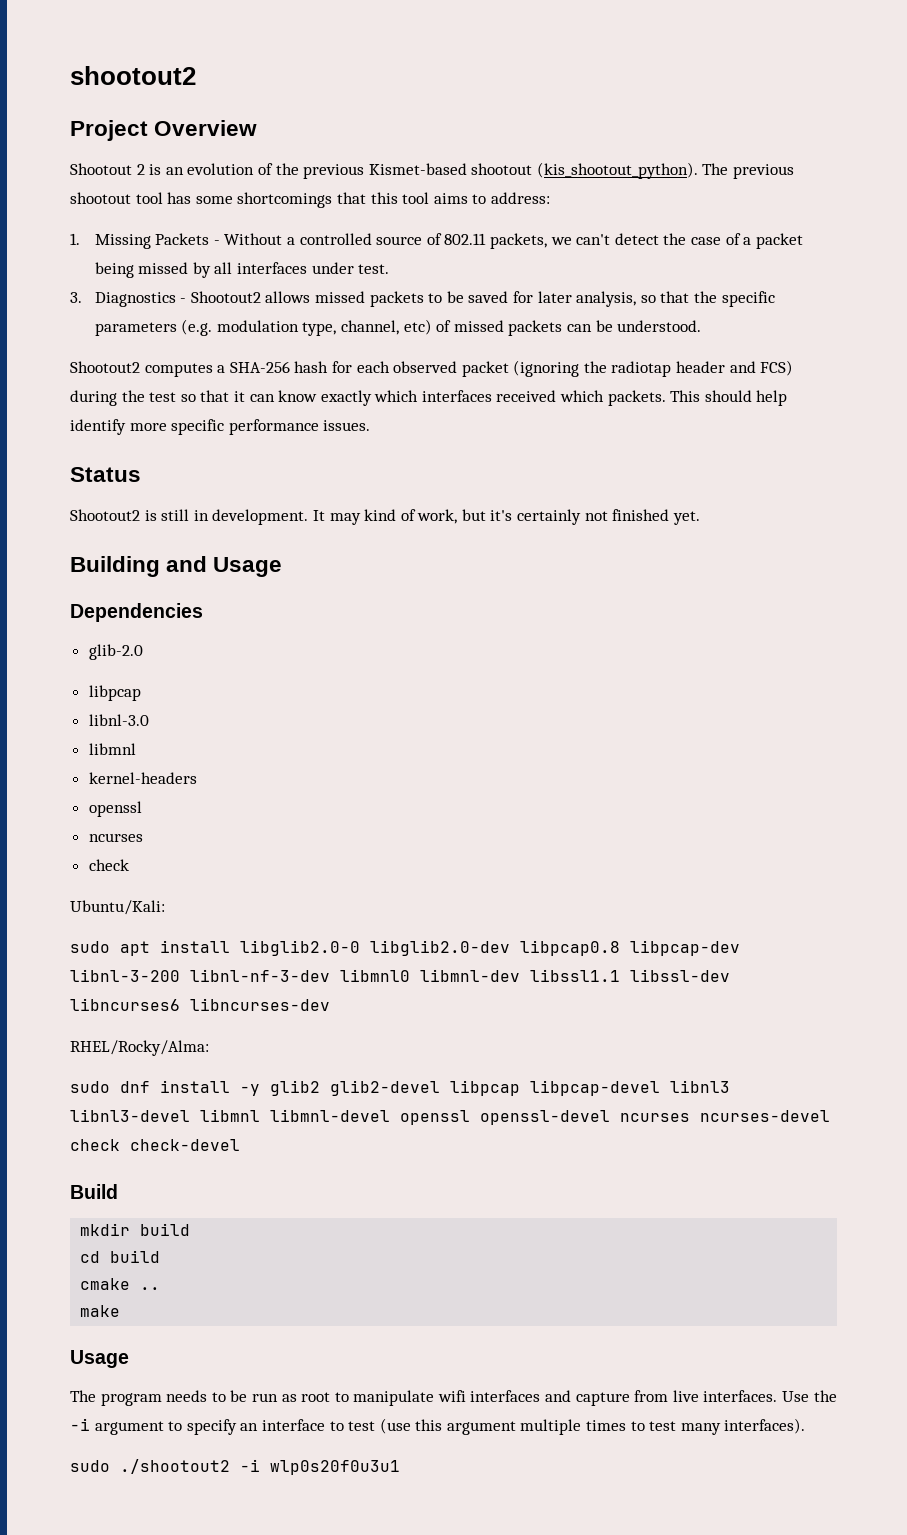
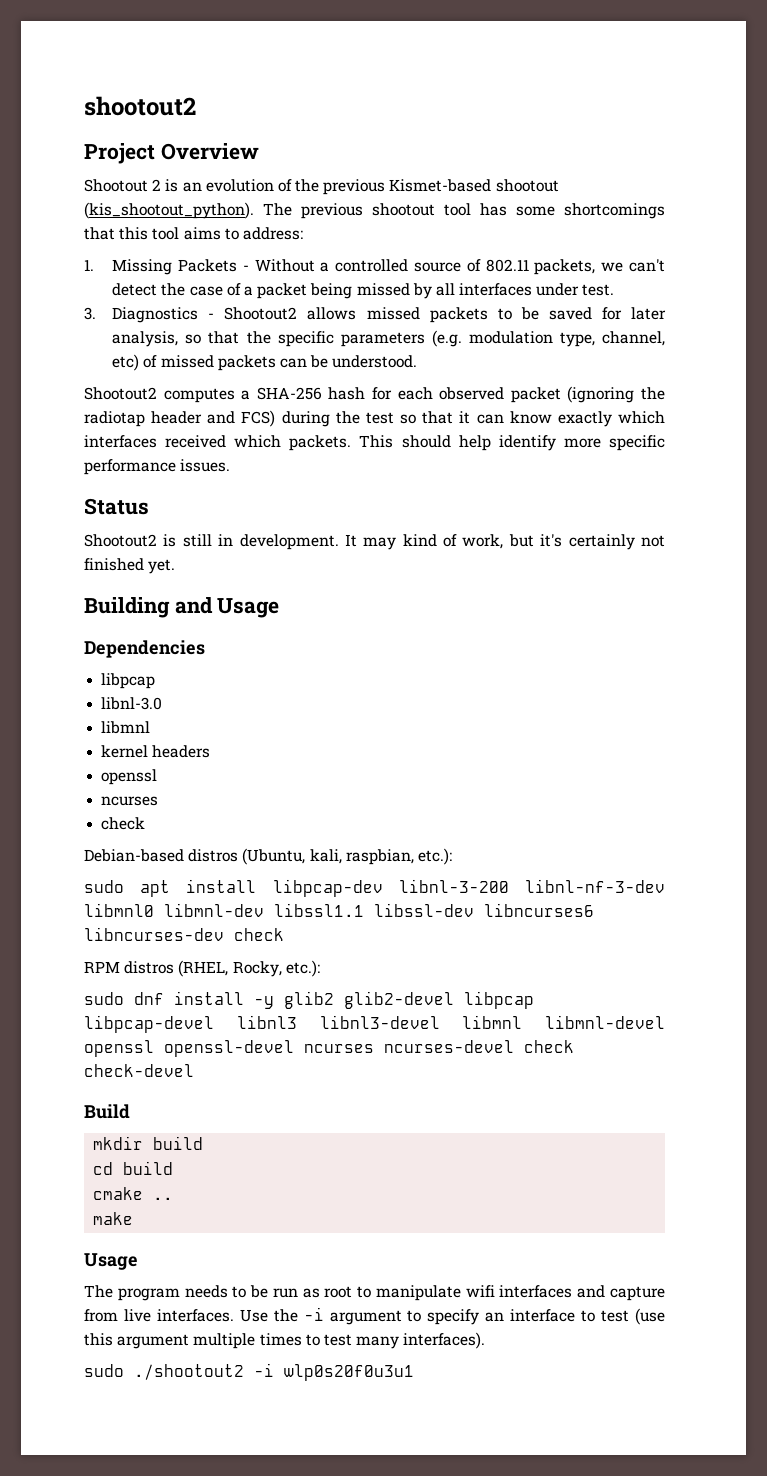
- glib-2.0
- kernel-headers
+ kernel headers
- Ubuntu/Kali:
+ Debian-based distros (Ubuntu, kali, raspbian, etc.):
- sudo apt install libglib2.0-0 libglib2.0-dev libpcap0.8 libpcap-dev libnl-3-200 libnl-nf-3-dev libmnl0 libmnl-dev libssl1.1 libssl-dev libncurses6 libncurses-dev
- RHEL/Rocky/Alma:
+ sudo apt install libpcap-dev libnl-3-200 libnl-nf-3-dev libmnl0 libmnl-dev libssl1.1 libssl-dev libncurses6 libncurses-dev check
+ RPM distros (RHEL, Rocky, etc.):

